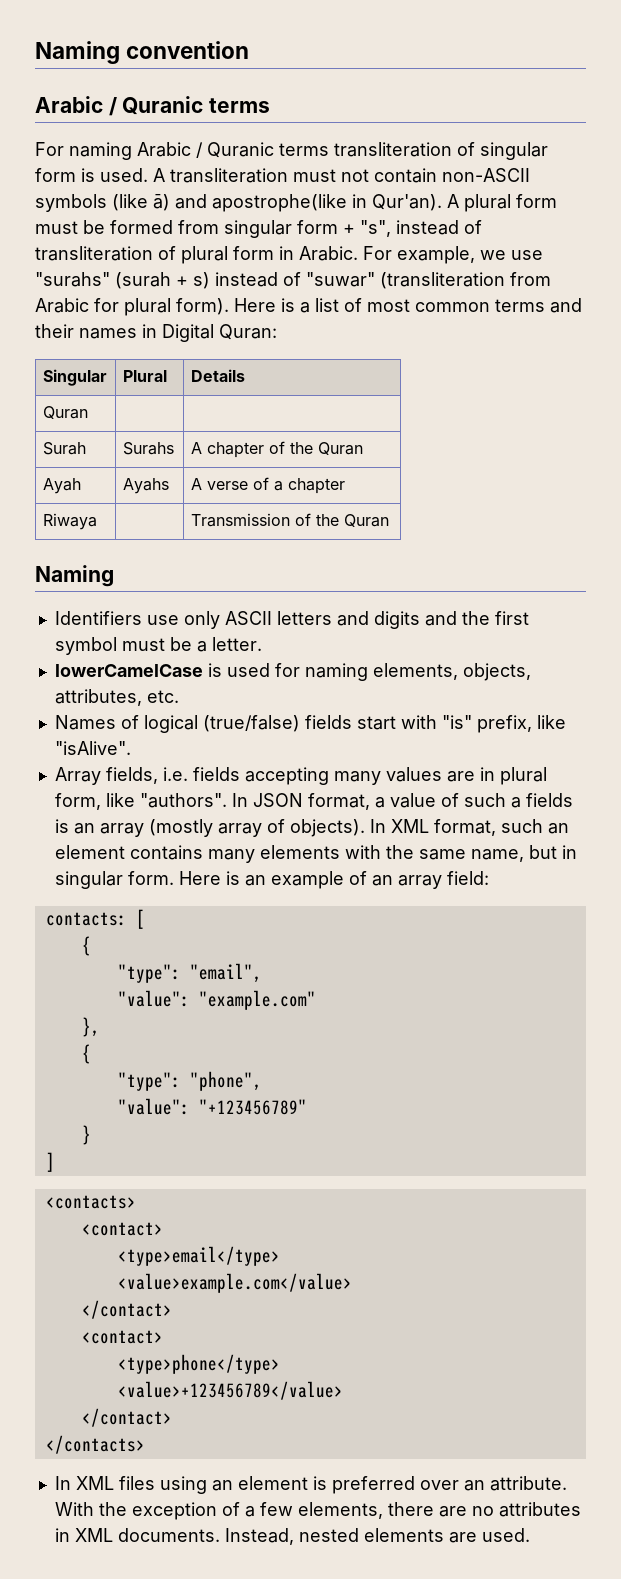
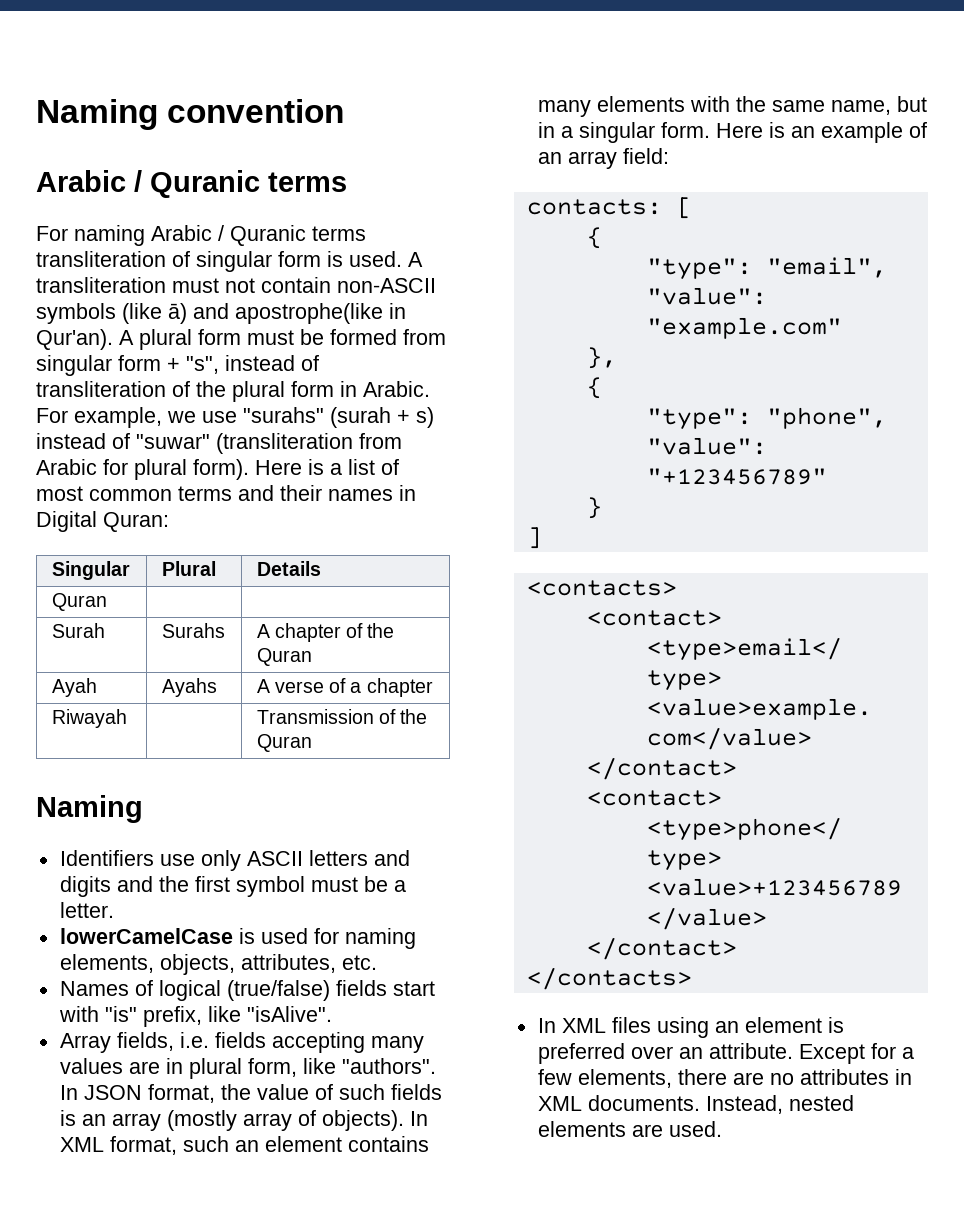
- A plural form must be formed from singular form + "s", instead of transliteration of plural form in Arabic.
+ A plural form must be formed from singular form + "s", instead of transliteration of the plural form in Arabic.
- Riwaya | | Transmission of the Quran
+ Riwayah | | Transmission of the Quran
- In JSON format, a value of such a fields is an array (mostly array of objects).
+ In JSON format, the value of such fields is an array (mostly array of objects).
- In XML format, such an element contains many elements with the same name, but in singular form.
+ In XML format, such an element contains many elements with the same name, but in a singular form.
- With the exception of a few elements, there are no attributes in XML documents.
+ Except for a few elements, there are no attributes in XML documents.

